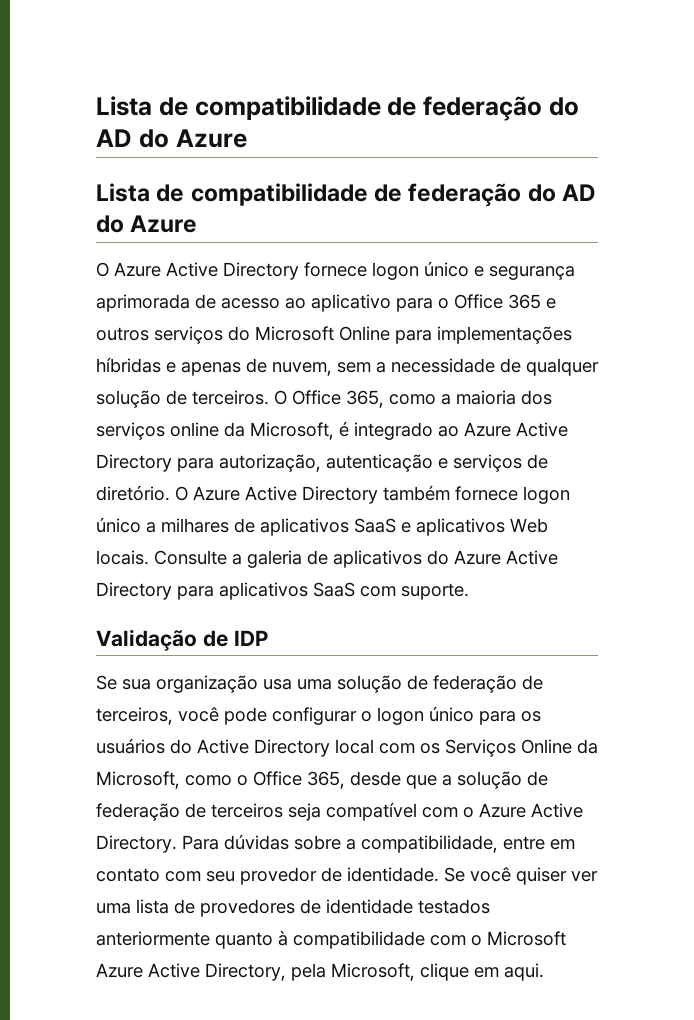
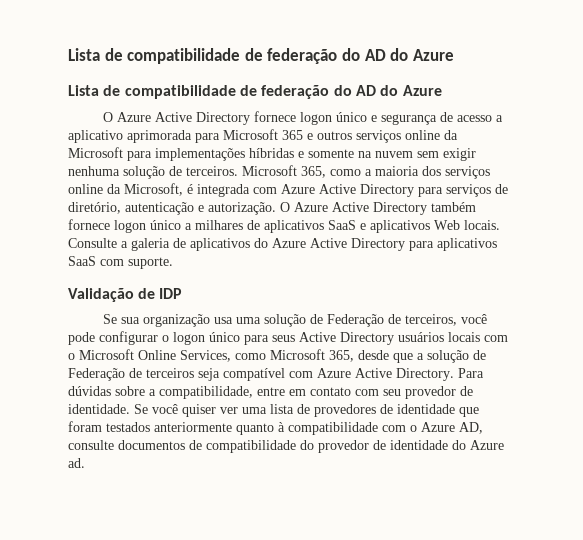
- O Azure Active Directory fornece logon único e segurança aprimorada de acesso ao aplicativo para o Office 365 e outros serviços do Microsoft Online para implementações híbridas e apenas de nuvem, sem a necessidade de qualquer solução de terceiros.
+ O Azure Active Directory fornece logon único e segurança de acesso a aplicativo aprimorada para Microsoft 365 e outros serviços online da Microsoft para implementações híbridas e somente na nuvem sem exigir nenhuma solução de terceiros.
- O Office 365, como a maioria dos serviços online da Microsoft, é integrado ao Azure Active Directory para autorização, autenticação e serviços de diretório.
+ Microsoft 365, como a maioria dos serviços online da Microsoft, é integrada com Azure Active Directory para serviços de diretório, autenticação e autorização.
- Se sua organização usa uma solução de federação de terceiros, você pode configurar o logon único para os usuários do Active Directory local com os Serviços Online da Microsoft, como o Office 365, desde que a solução de federação de terceiros seja compatível com o Azure Active Directory.
+ Se sua organização usa uma solução de Federação de terceiros, você pode configurar o logon único para seus Active Directory usuários locais com o Microsoft Online Services, como Microsoft 365, desde que a solução de Federação de terceiros seja compatível com Azure Active Directory.
- Se você quiser ver uma lista de provedores de identidade testados anteriormente quanto à compatibilidade com o Microsoft Azure Active Directory, pela Microsoft, clique em aqui.
+ Se você quiser ver uma lista de provedores de identidade que foram testados anteriormente quanto à compatibilidade com o Azure AD, consulte documentos de compatibilidade do provedor de identidade do Azure ad.

